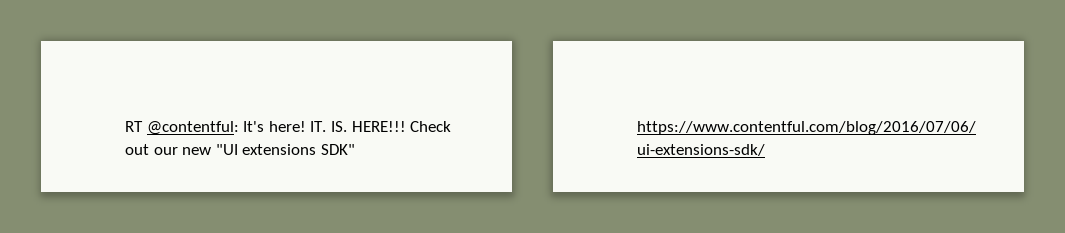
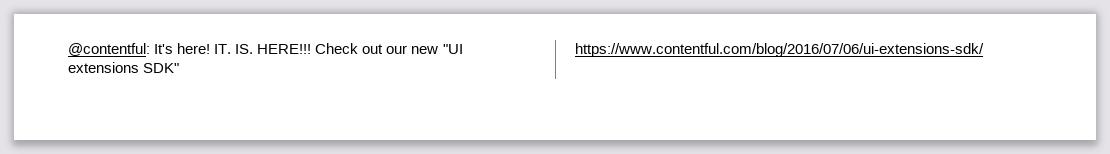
- RT @contentful: It's here!
+ @contentful: It's here!

